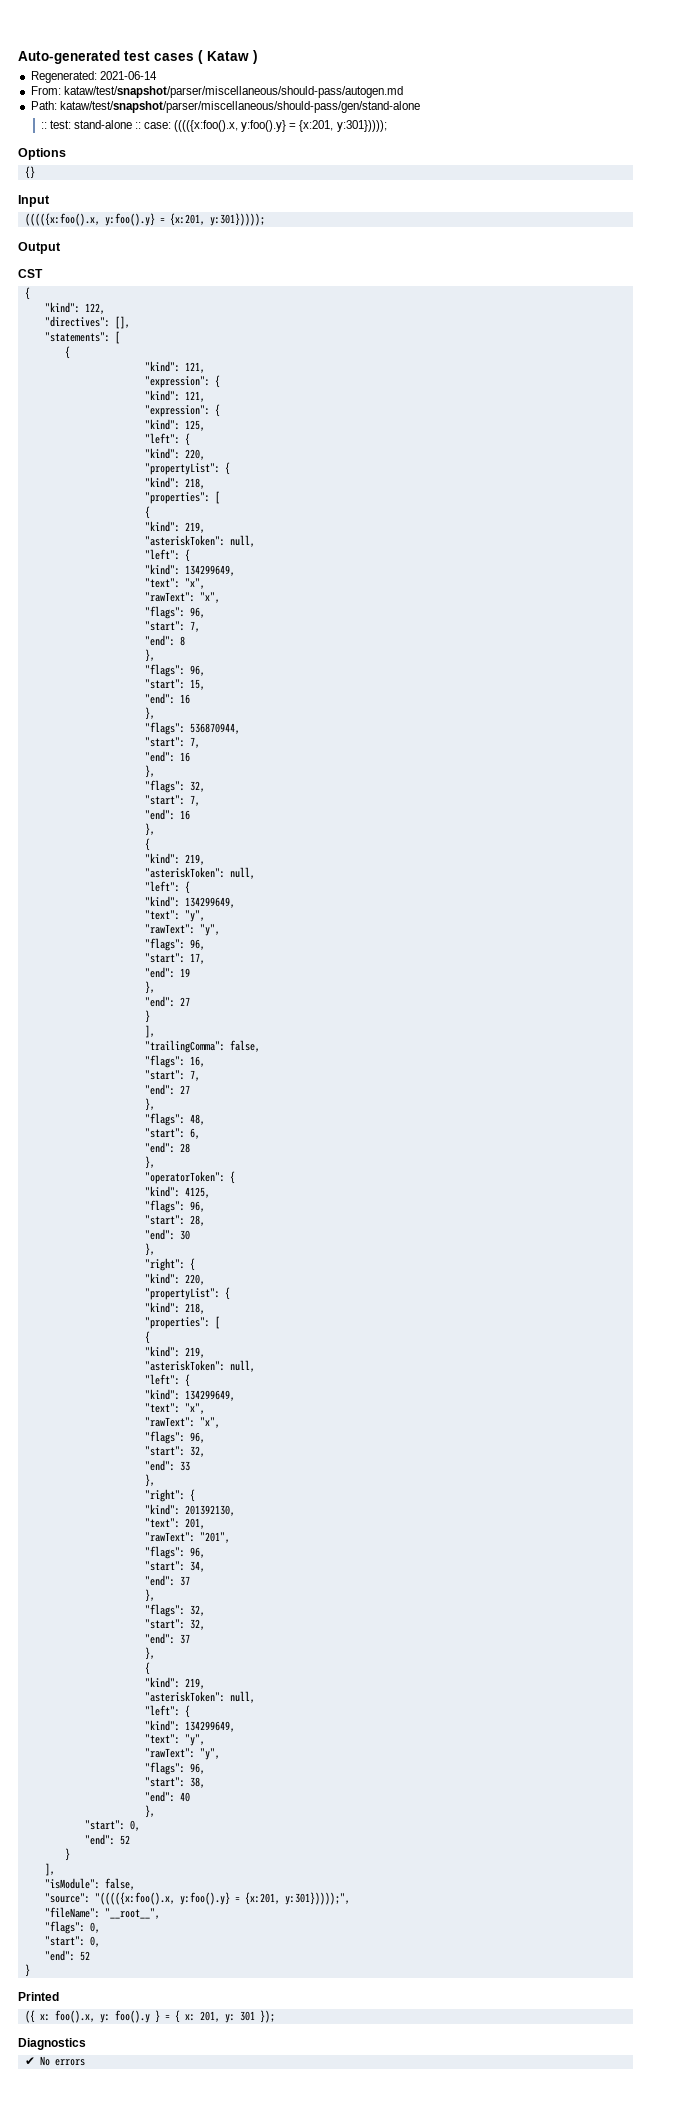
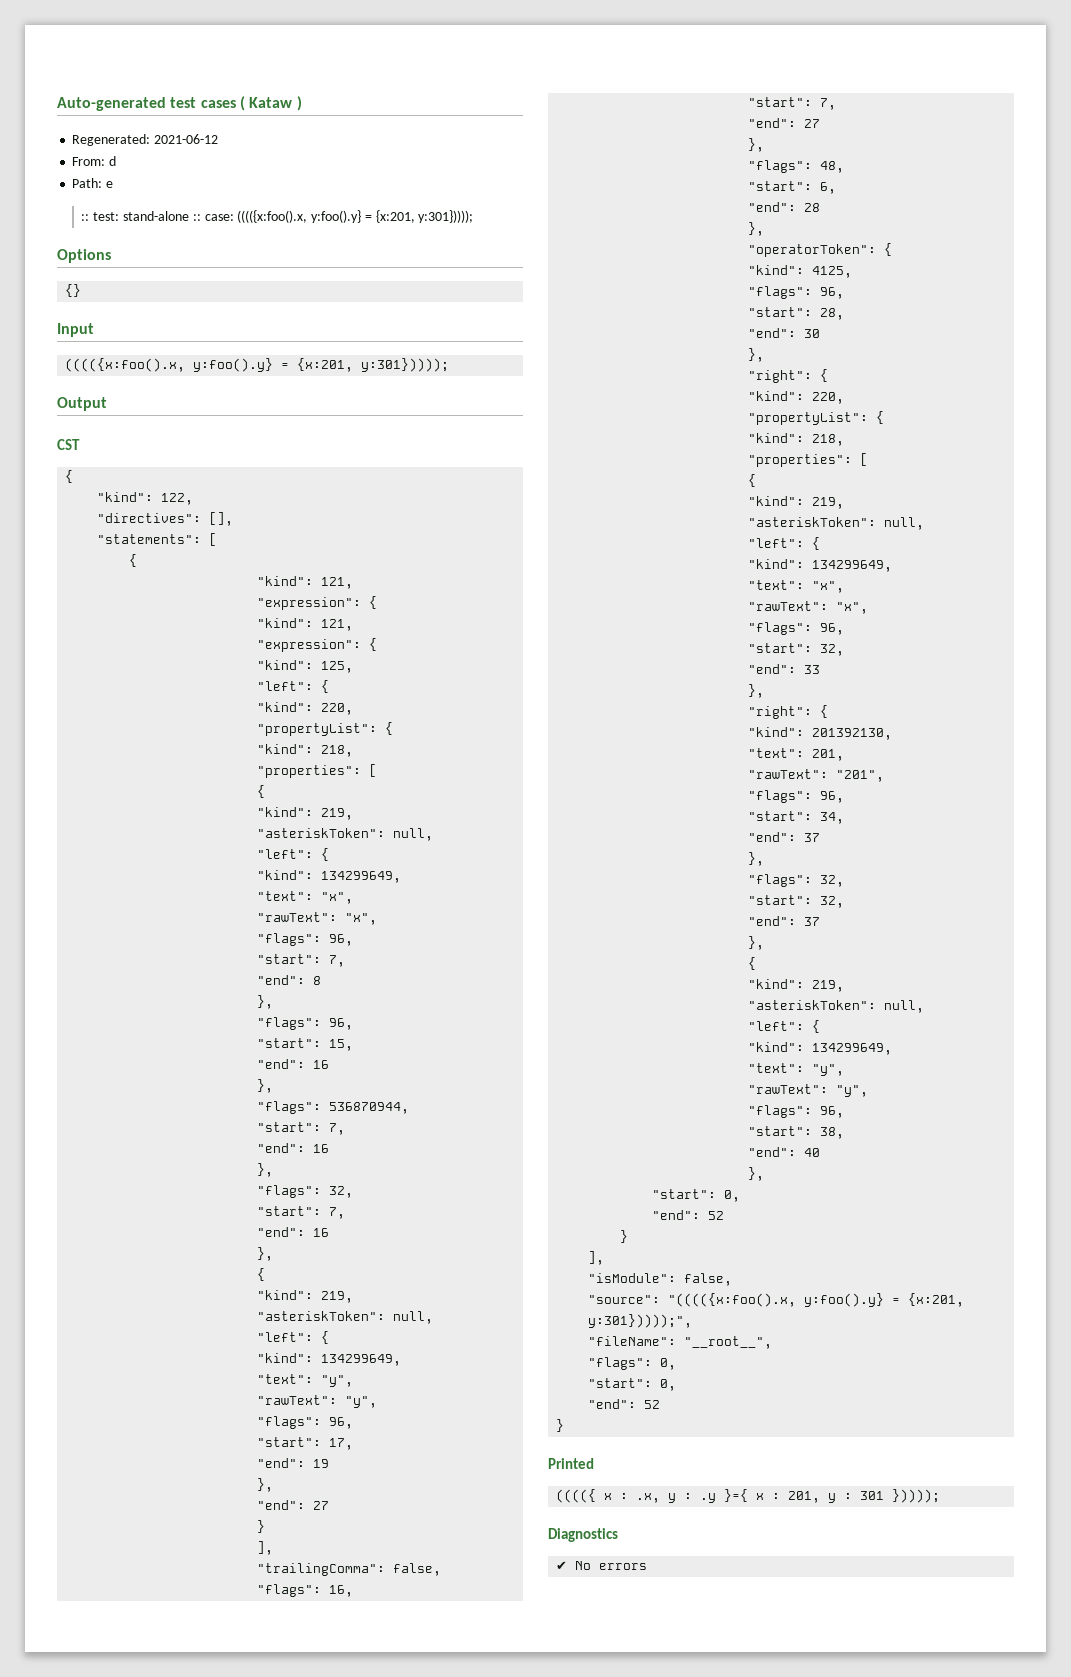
- Regenerated: 2021-06-14
+ Regenerated: 2021-06-12
- From: kataw/test/snapshot/parser/miscellaneous/should-pass/autogen.md
+ From: d
- Path: kataw/test/snapshot/parser/miscellaneous/should-pass/gen/stand-alone
+ Path: e
- ({ x: foo().x, y: foo().y } = { x: 201, y: 301 });
+ (((({ x : .x, y : .y }={ x : 201, y : 301 }))));

